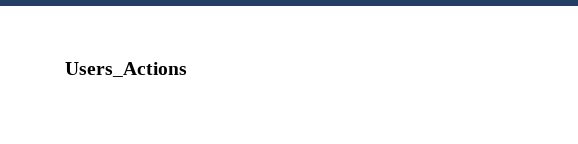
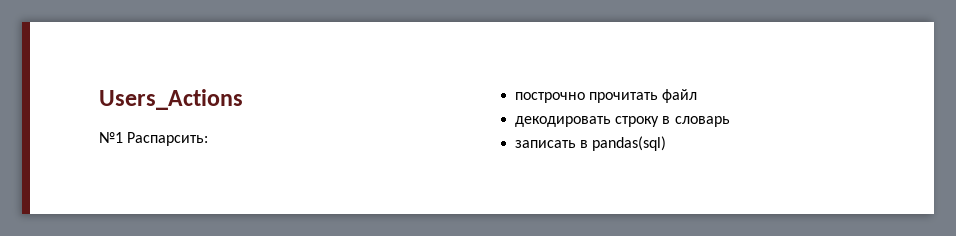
+ №1 Распарсить:
+ построчно прочитать файл
+ декодировать строку в словарь
+ записать в pandas(sql)

